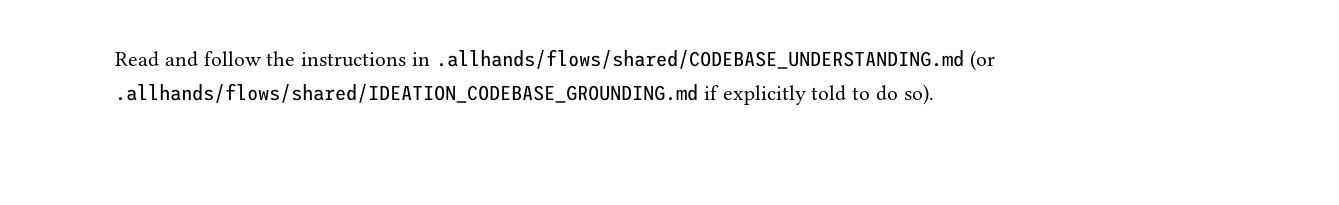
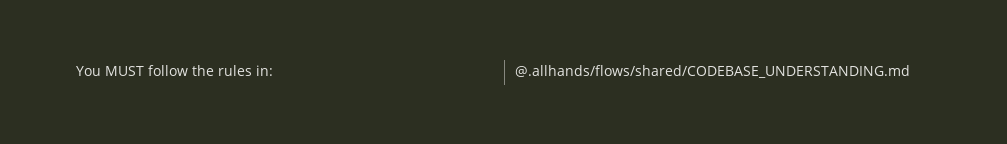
- Read and follow the instructions in .allhands/flows/shared/CODEBASE_UNDERSTANDING.md (or .allhands/flows/shared/IDEATION_CODEBASE_GROUNDING.md if explicitly told to do so).
+ You MUST follow the rules in: @.allhands/flows/shared/CODEBASE_UNDERSTANDING.md

